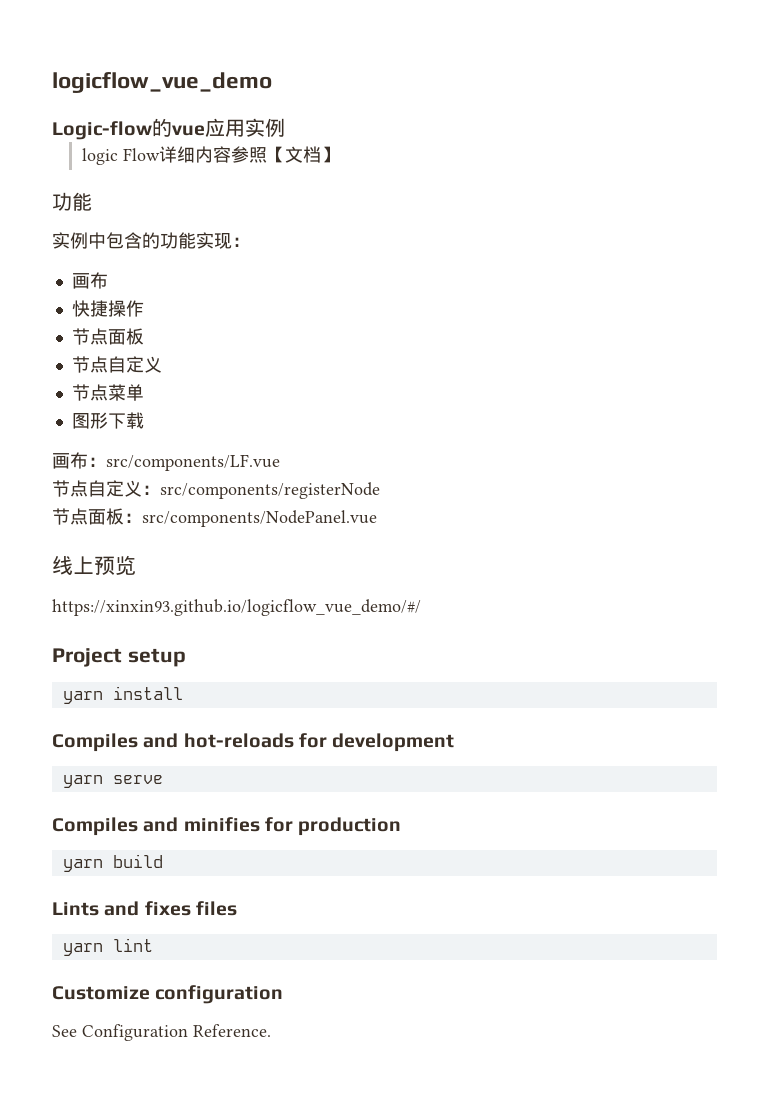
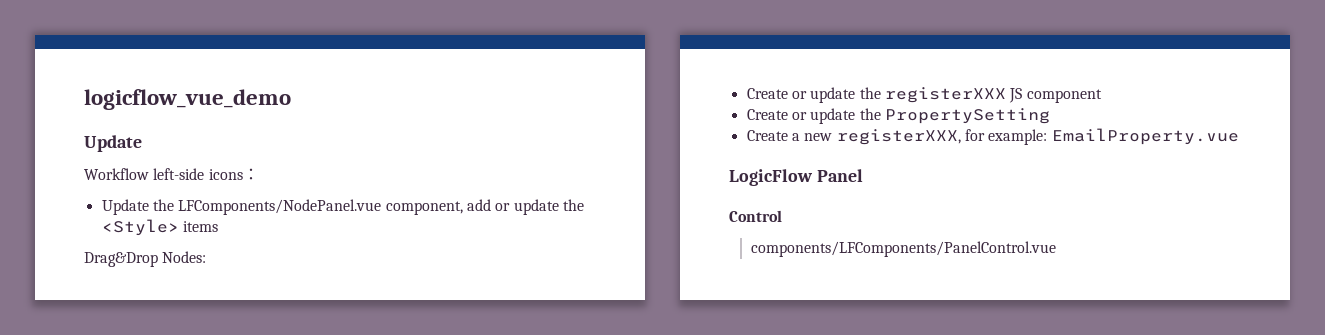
  logicflow_vue_demo
- Logic-flow的vue应用实例
- logic Flow详细内容参照【文档】
- 功能
- 实例中包含的功能实现：
- 画布
- 快捷操作
- 节点面板
- 节点自定义
- 节点菜单
- 图形下载
- 画布：src/components/LF.vue
- 节点自定义：src/components/registerNode
- 节点面板：src/components/NodePanel.vue
- 线上预览
- https://xinxin93.github.io/logicflow_vue_demo/#/
- Project setup
- yarn install
- Compiles and hot-reloads for development
- yarn serve
- Compiles and minifies for production
- yarn build
- Lints and fixes files
- yarn lint
- Customize configuration
- See Configuration Reference.
+ Update
+ Workflow left-side icons：
+ Update the LFComponents/NodePanel.vue component, add or update the <Style> items
+ Drag&Drop Nodes:
+ Create or update the registerXXX JS component
+ Create or update the PropertySetting
+ Create a new registerXXX, for example: EmailProperty.vue
+ LogicFlow Panel
+ Control
+ components/LFComponents/PanelControl.vue

